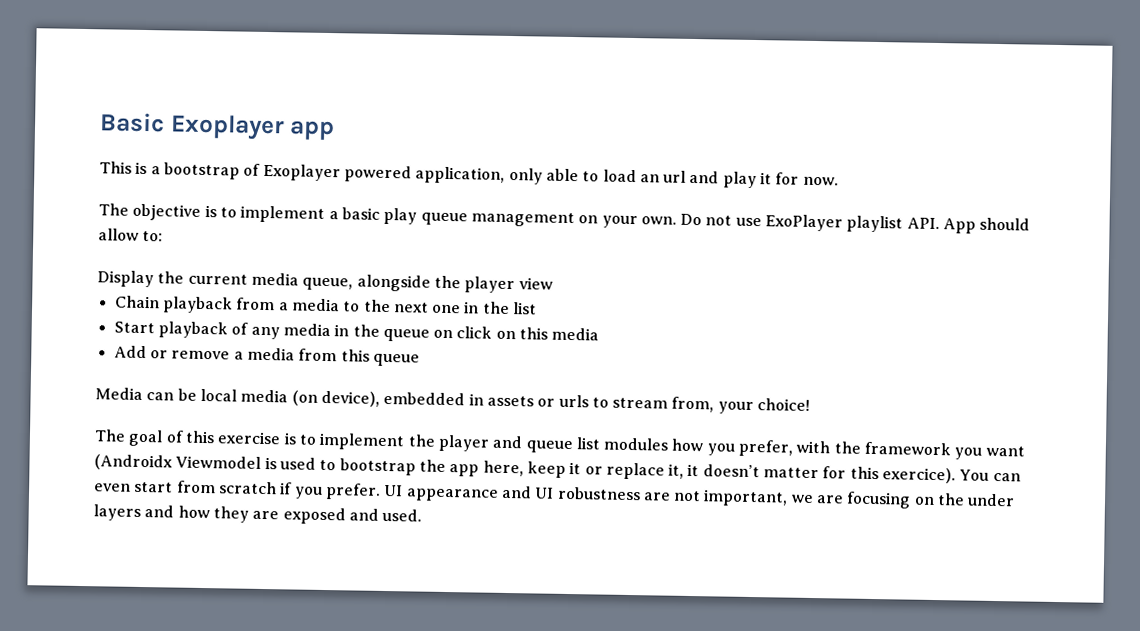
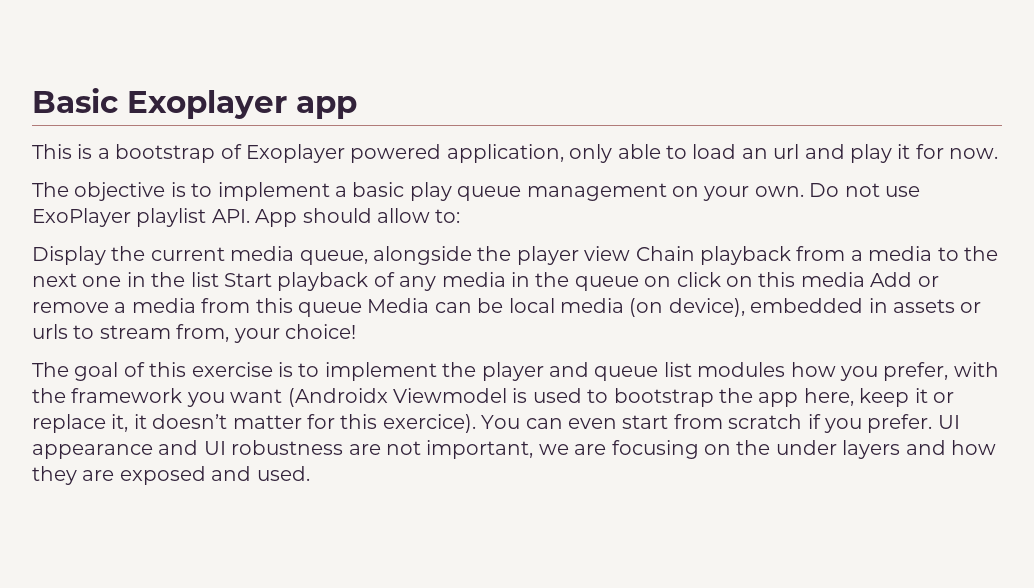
- Display the current media queue, alongside the player view
- Chain playback from a media to the next one in the list
- Start playback of any media in the queue on click on this media
- Add or remove a media from this queue
- Media can be local media (on device), embedded in assets or urls to stream from, your choice!
+ Display the current media queue, alongside the player view Chain playback from a media to the next one in the list Start playback of any media in the queue on click on this media Add or remove a media from this queue Media can be local media (on device), embedded in assets or urls to stream from, your choice!

